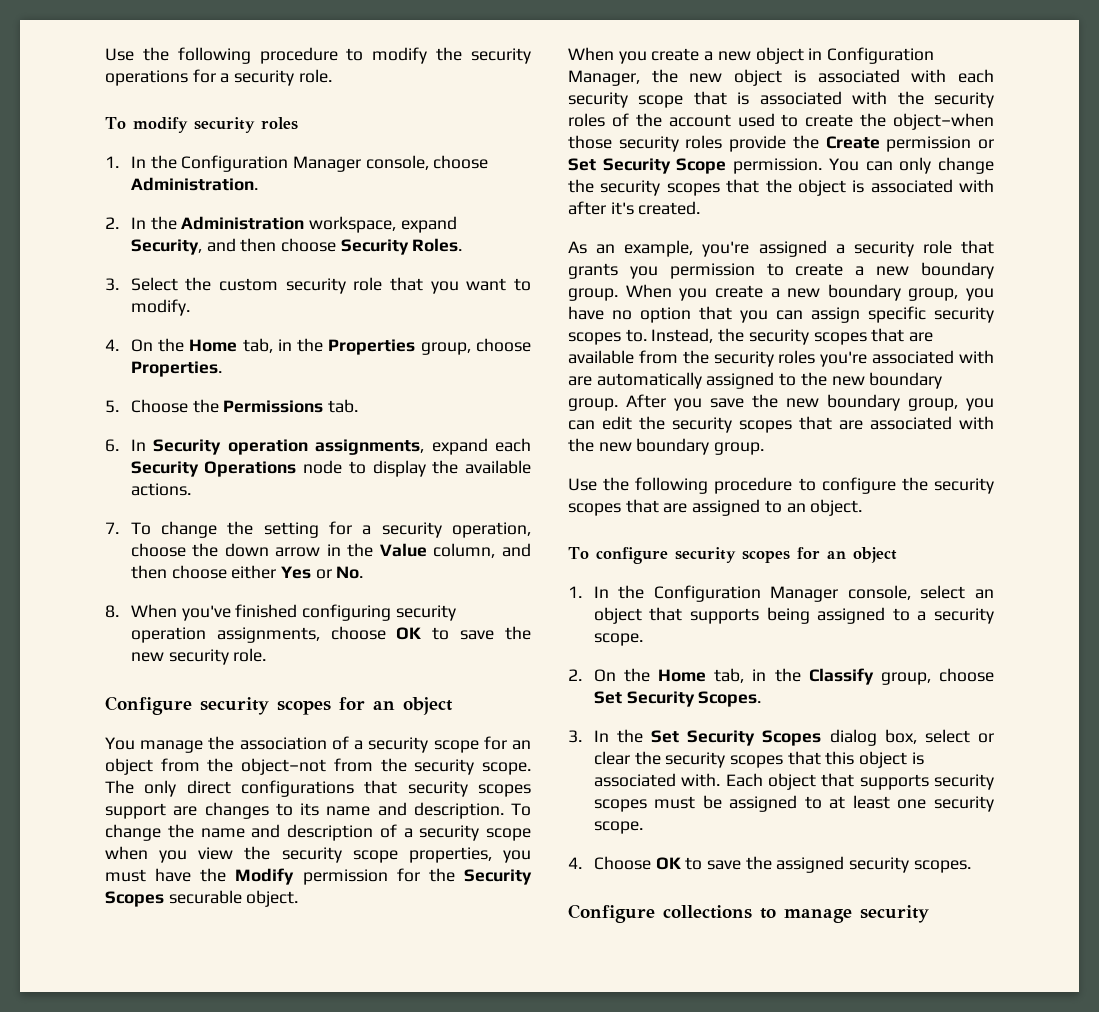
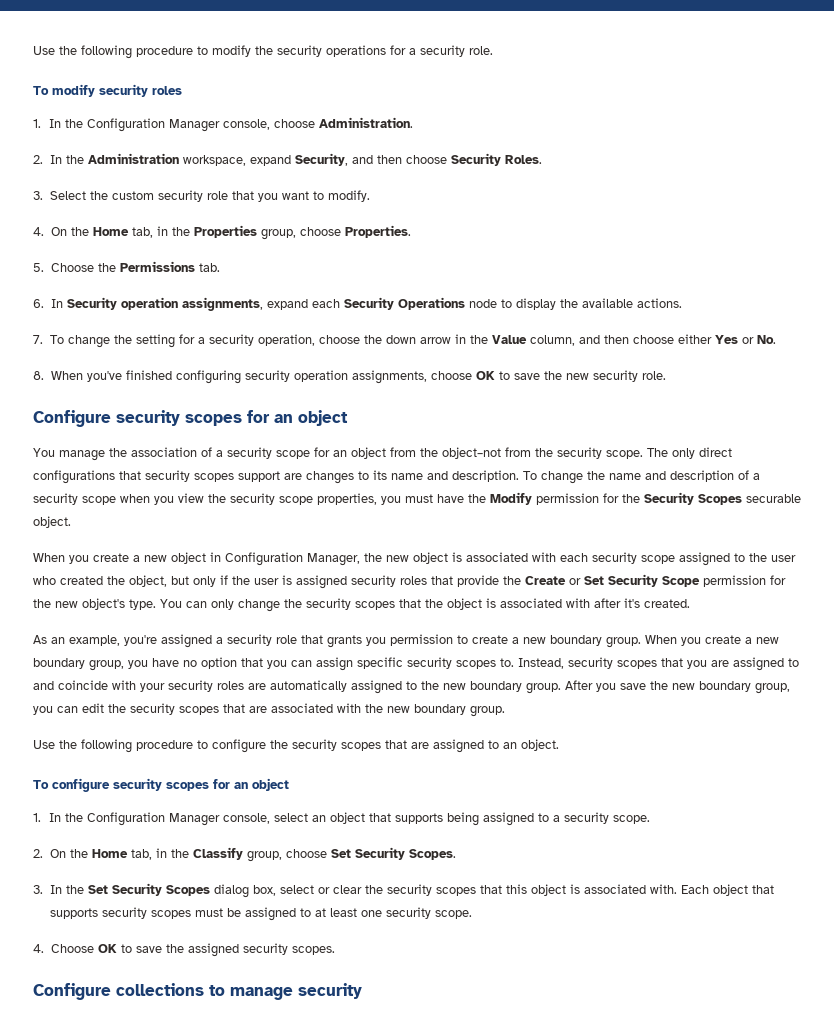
- When you create a new object in Configuration Manager, the new object is associated with each security scope that is associated with the security roles of the account used to create the object–when those security roles provide the Create permission or Set Security Scope permission.
+ When you create a new object in Configuration Manager, the new object is associated with each security scope assigned to the user who created the object, but only if the user is assigned security roles that provide the Create or Set Security Scope permission for the new object's type.
- Instead, the security scopes that are available from the security roles you're associated with are automatically assigned to the new boundary group.
+ Instead, security scopes that you are assigned to and coincide with your security roles are automatically assigned to the new boundary group.

